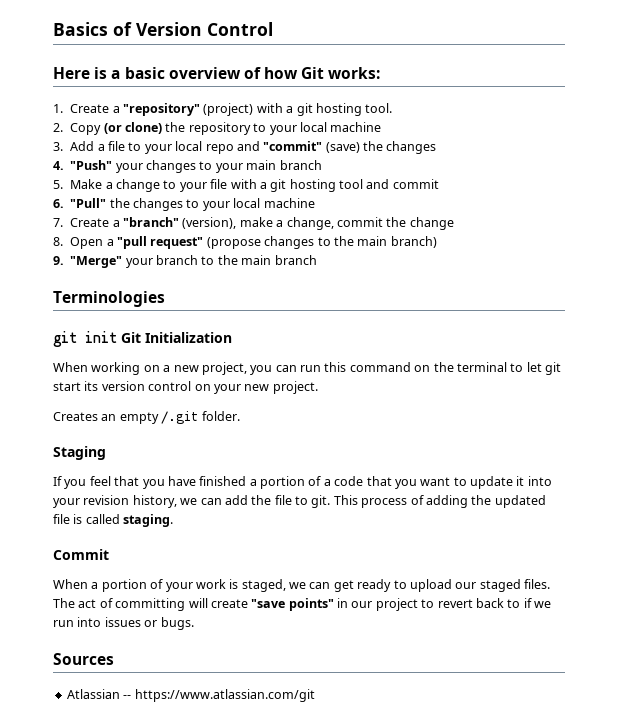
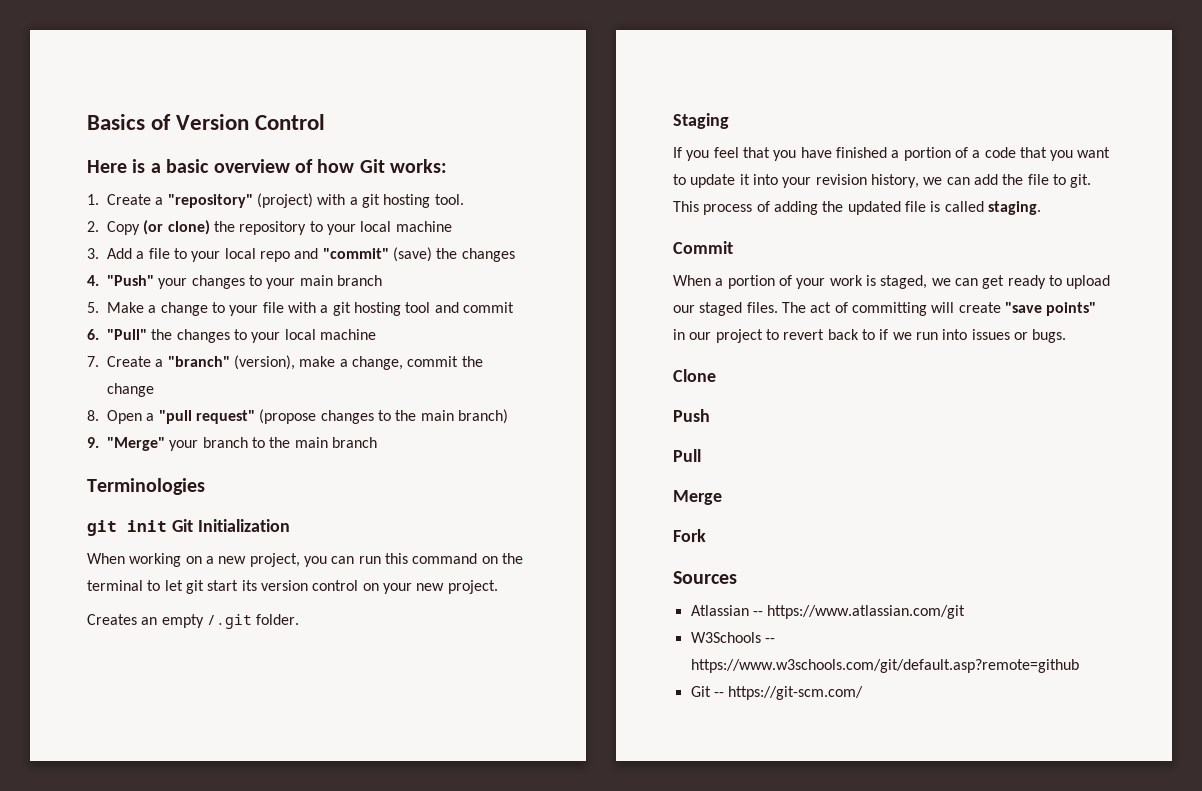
+ Clone
+ Push
+ Pull
+ Merge
+ Fork
+ W3Schools -- https://www.w3schools.com/git/default.asp?remote=github
+ Git -- https://git-scm.com/

